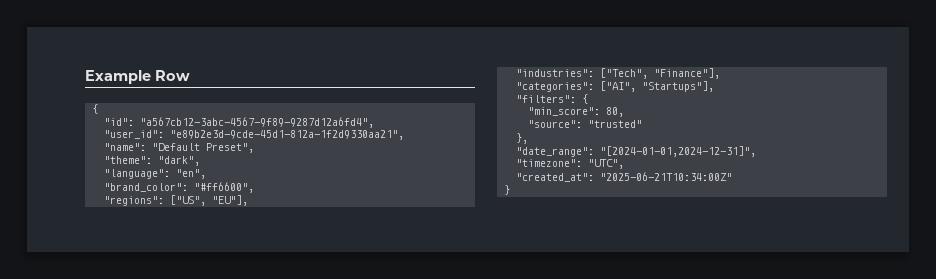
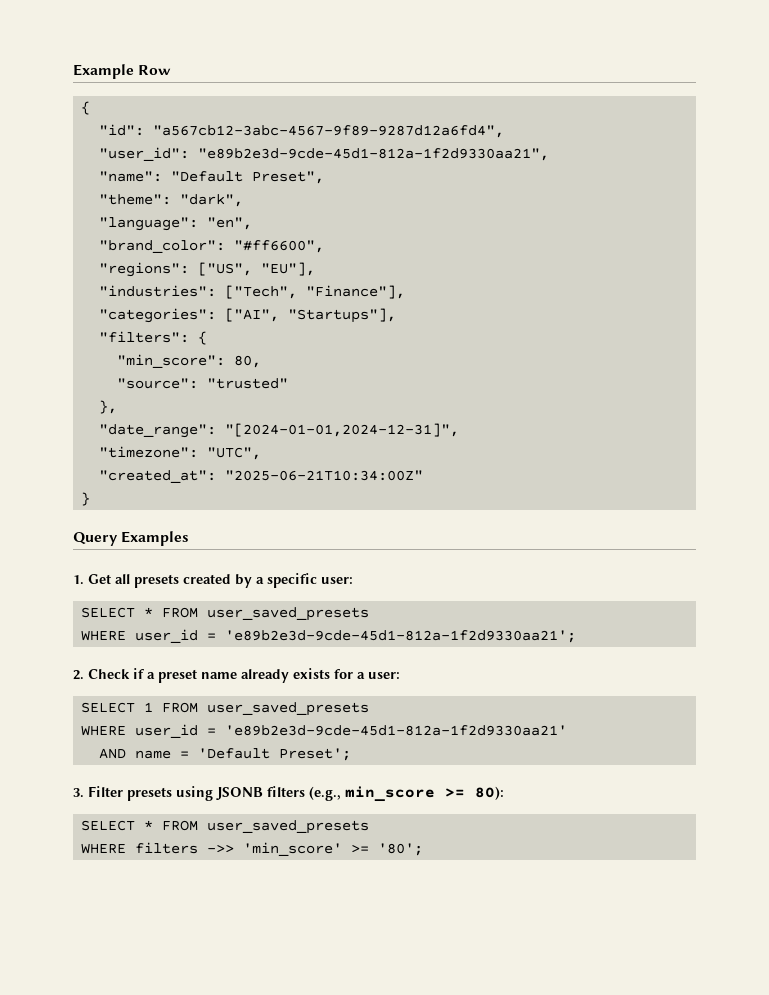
+ Query Examples
+ 1. Get all presets created by a specific user:
+ SELECT * FROM user_saved_presets
+ WHERE user_id = 'e89b2e3d-9cde-45d1-812a-1f2d9330aa21';
+ 2. Check if a preset name already exists for a user:
+ SELECT 1 FROM user_saved_presets
+ WHERE user_id = 'e89b2e3d-9cde-45d1-812a-1f2d9330aa21'
+ AND name = 'Default Preset';
+ 3. Filter presets using JSONB filters (e.g., min_score >= 80):
+ SELECT * FROM user_saved_presets
+ WHERE filters ->> 'min_score' >= '80';

